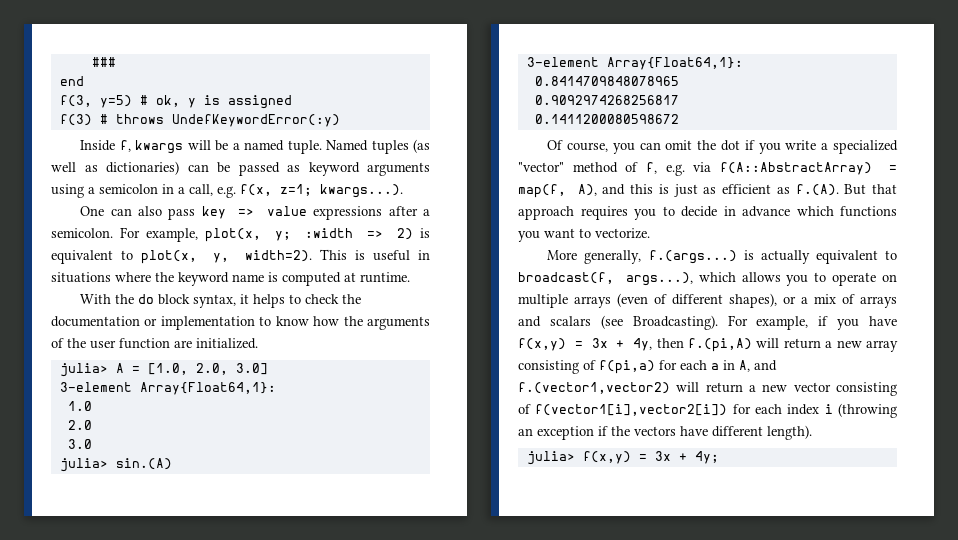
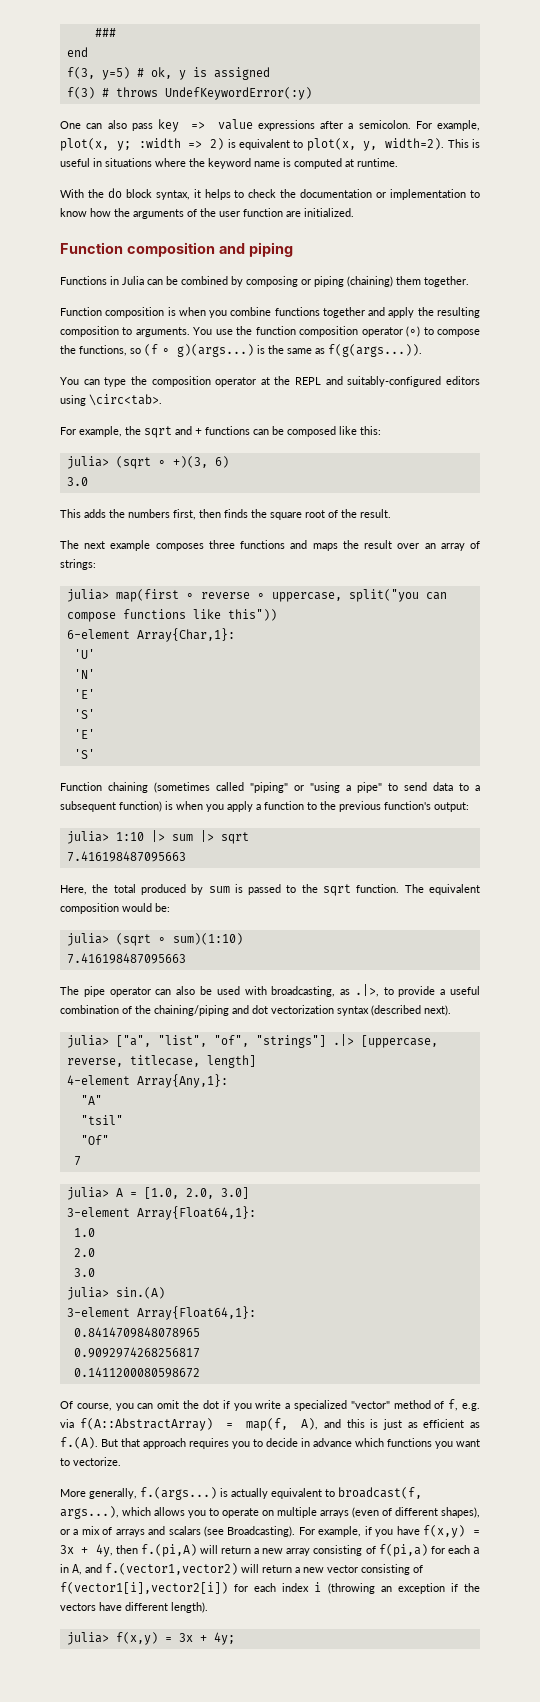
- Inside f, kwargs will be a named tuple. Named tuples (as well as dictionaries) can be passed as keyword arguments using a semicolon in a call, e.g. f(x, z=1; kwargs...).
+ Function composition and piping
+ Functions in Julia can be combined by composing or piping (chaining) them together.
+ Function composition is when you combine functions together and apply the resulting composition to arguments. You use the function composition operator (∘) to compose the functions, so (f ∘ g)(args...) is the same as f(g(args...)).
+ You can type the composition operator at the REPL and suitably-configured editors using \circ<tab>.
+ For example, the sqrt and + functions can be composed like this:
+ julia> (sqrt ∘ +)(3, 6)
+ 3.0
+ This adds the numbers first, then finds the square root of the result.
+ The next example composes three functions and maps the result over an array of strings:
+ julia> map(first ∘ reverse ∘ uppercase, split("you can compose functions like this"))
+ 6-element Array{Char,1}:
+ 'U'
+ 'N'
+ 'E'
+ 'S'
+ 'E'
+ 'S'
+ Function chaining (sometimes called "piping" or "using a pipe" to send data to a subsequent function) is when you apply a function to the previous function's output:
+ julia> 1:10 |> sum |> sqrt
+ 7.416198487095663
+ Here, the total produced by sum is passed to the sqrt function. The equivalent composition would be:
+ julia> (sqrt ∘ sum)(1:10)
+ 7.416198487095663
+ The pipe operator can also be used with broadcasting, as .|>, to provide a useful combination of the chaining/piping and dot vectorization syntax (described next).
+ julia> ["a", "list", "of", "strings"] .|> [uppercase, reverse, titlecase, length]
+ 4-element Array{Any,1}:
+ "A"
+ "tsil"
+ "Of"
+ 7

